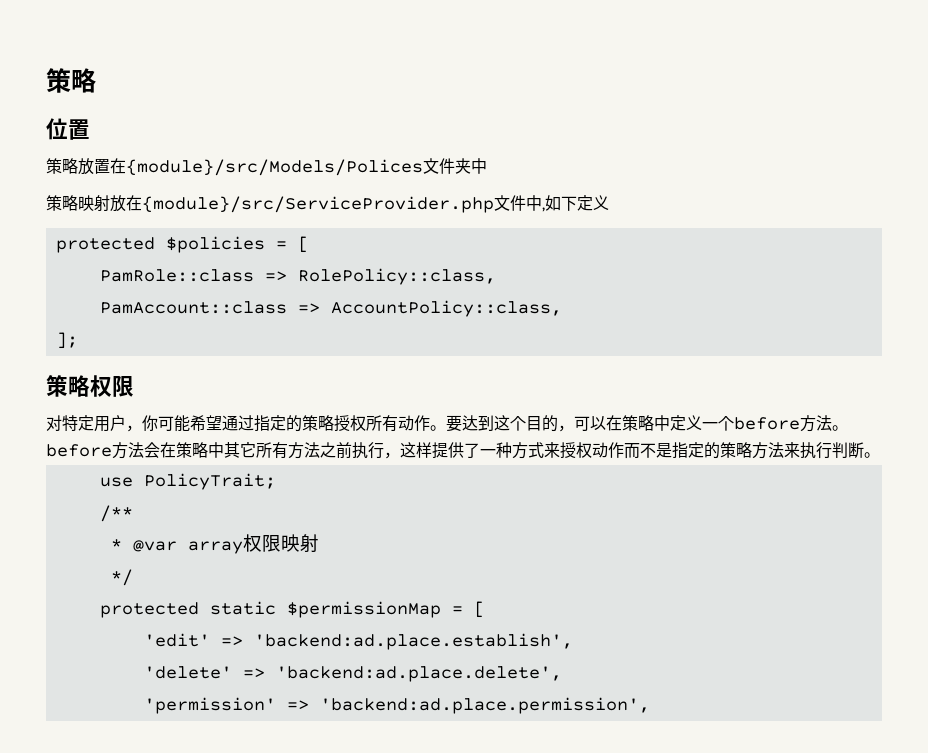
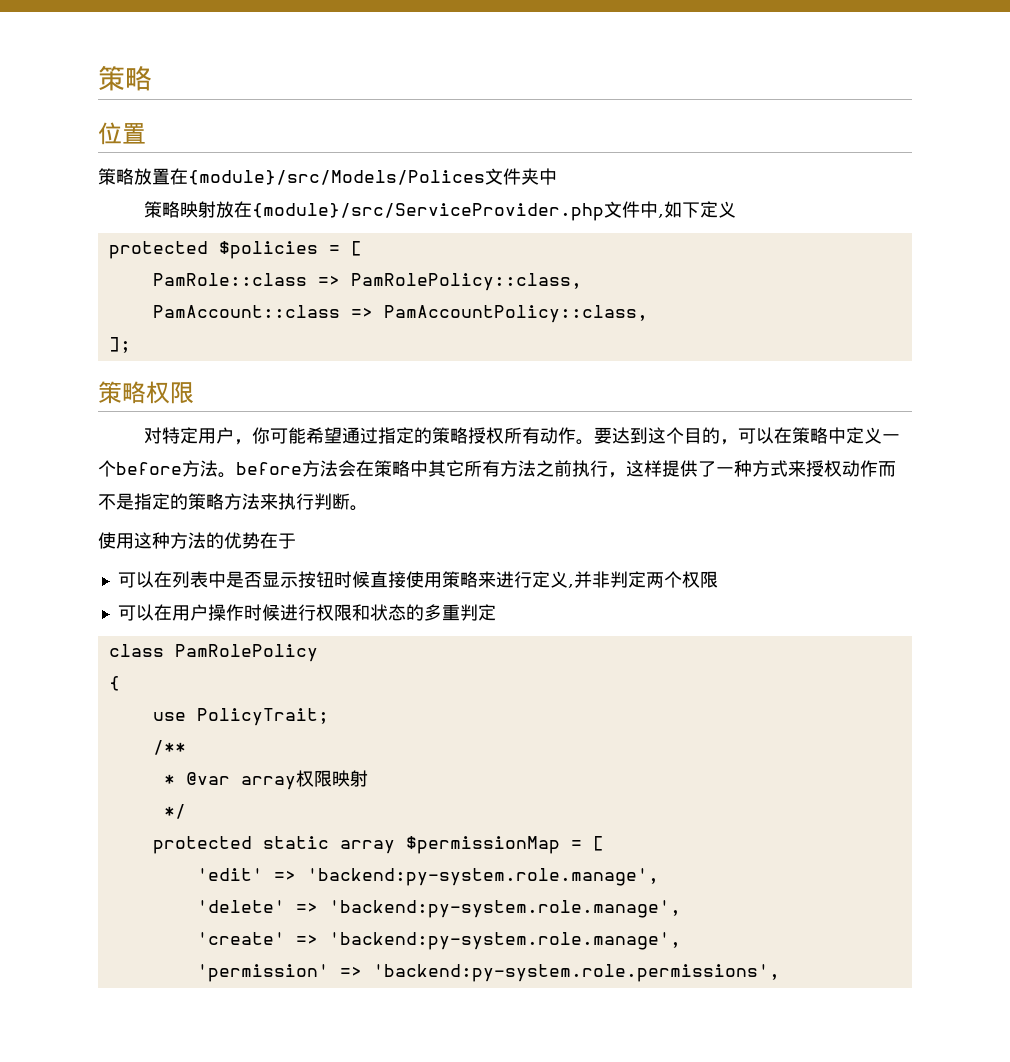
- PamRole::class => RolePolicy::class,
+ PamRole::class => PamRolePolicy::class,
- PamAccount::class => AccountPolicy::class,
+ PamAccount::class => PamAccountPolicy::class,
+ 使用这种方法的优势在于
+ 可以在列表中是否显示按钮时候直接使用策略来进行定义,并非判定两个权限
+ 可以在用户操作时候进行权限和状态的多重判定
+ class PamRolePolicy
+ {
- protected static $permissionMap = [
+ protected static array $permissionMap = [
- 'edit' => 'backend:ad.place.establish',
+ 'edit' => 'backend:py-system.role.manage',
- 'delete' => 'backend:ad.place.delete',
+ 'delete' => 'backend:py-system.role.manage',
+ 'create' => 'backend:py-system.role.manage',
- 'permission' => 'backend:ad.place.permission',
+ 'permission' => 'backend:py-system.role.permissions',

